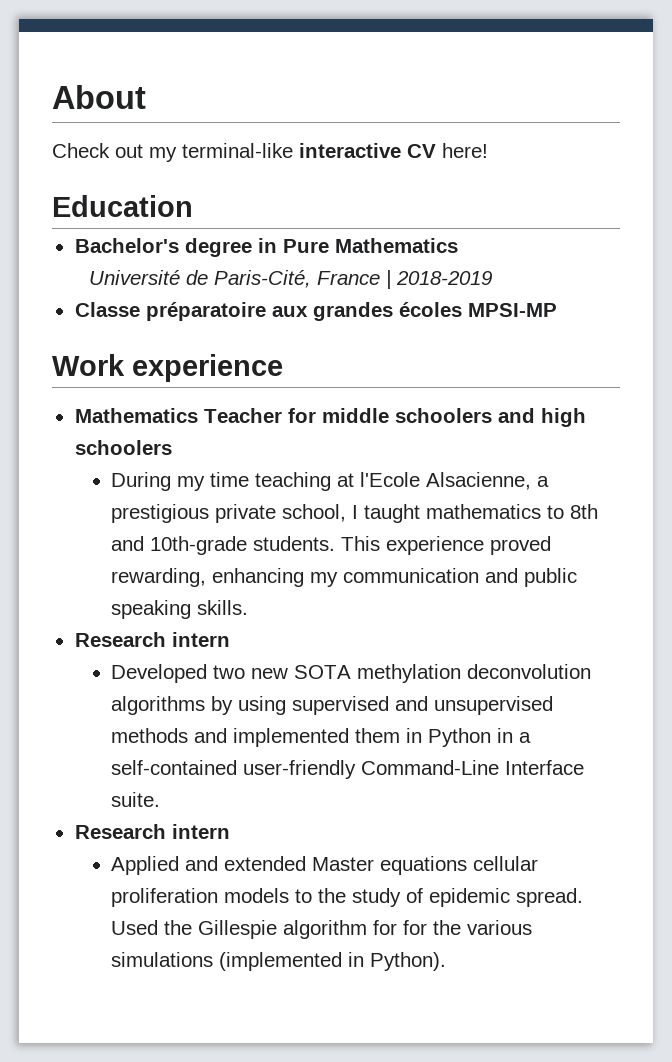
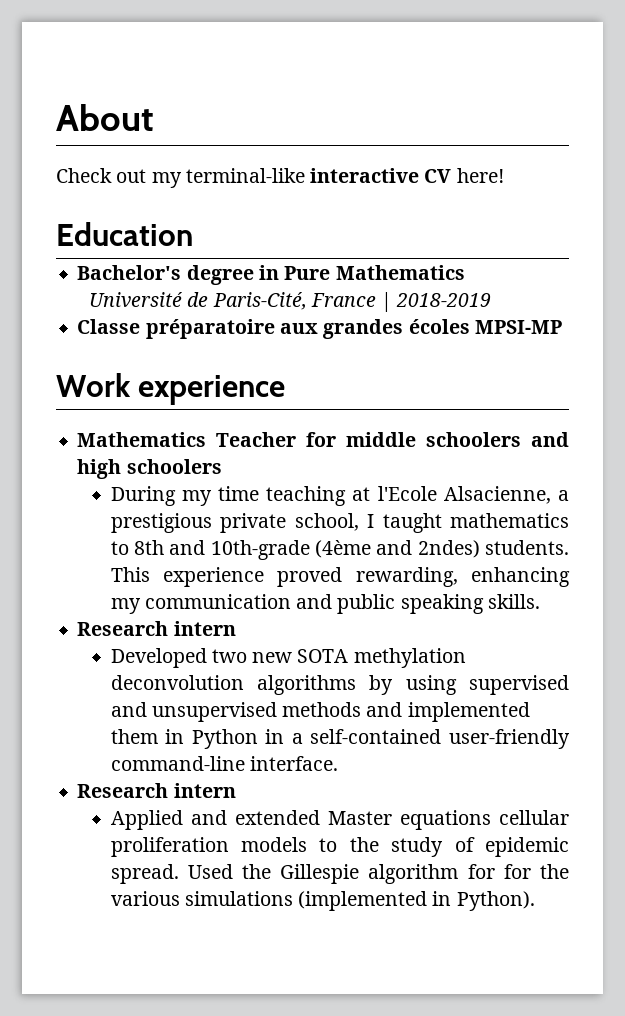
- During my time teaching at l'Ecole Alsacienne, a prestigious private school, I taught mathematics to 8th and 10th-grade students.
+ During my time teaching at l'Ecole Alsacienne, a prestigious private school, I taught mathematics to 8th and 10th-grade (4ème and 2ndes) students.
- Developed two new SOTA methylation deconvolution algorithms by using supervised and unsupervised methods and implemented them in Python in a self-contained user-friendly Command-Line Interface suite.
+ Developed two new SOTA methylation deconvolution algorithms by using supervised and unsupervised methods and implemented them in Python in a self-contained user-friendly command-line interface.

